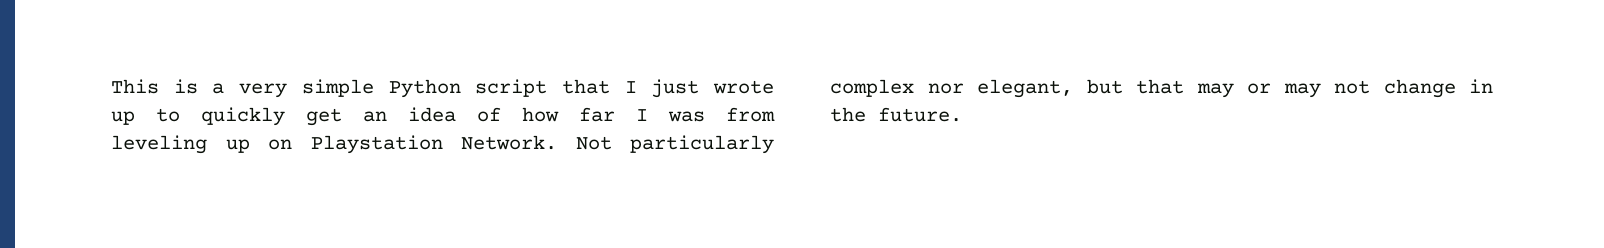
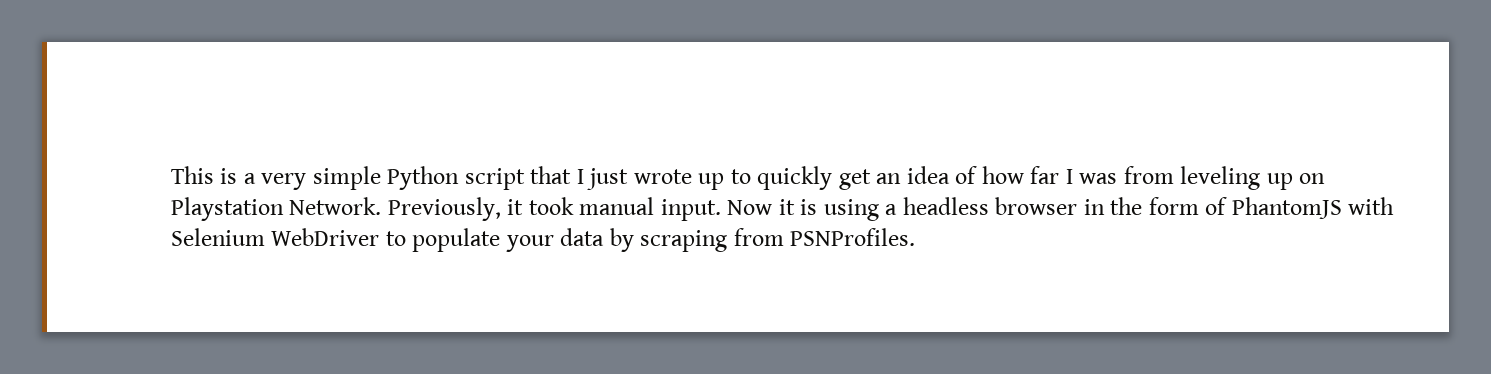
- Not particularly complex nor elegant, but that may or may not change in the future.
+ Previously, it took manual input. Now it is using a headless browser in the form of PhantomJS with Selenium WebDriver to populate your data by scraping from PSNProfiles.

